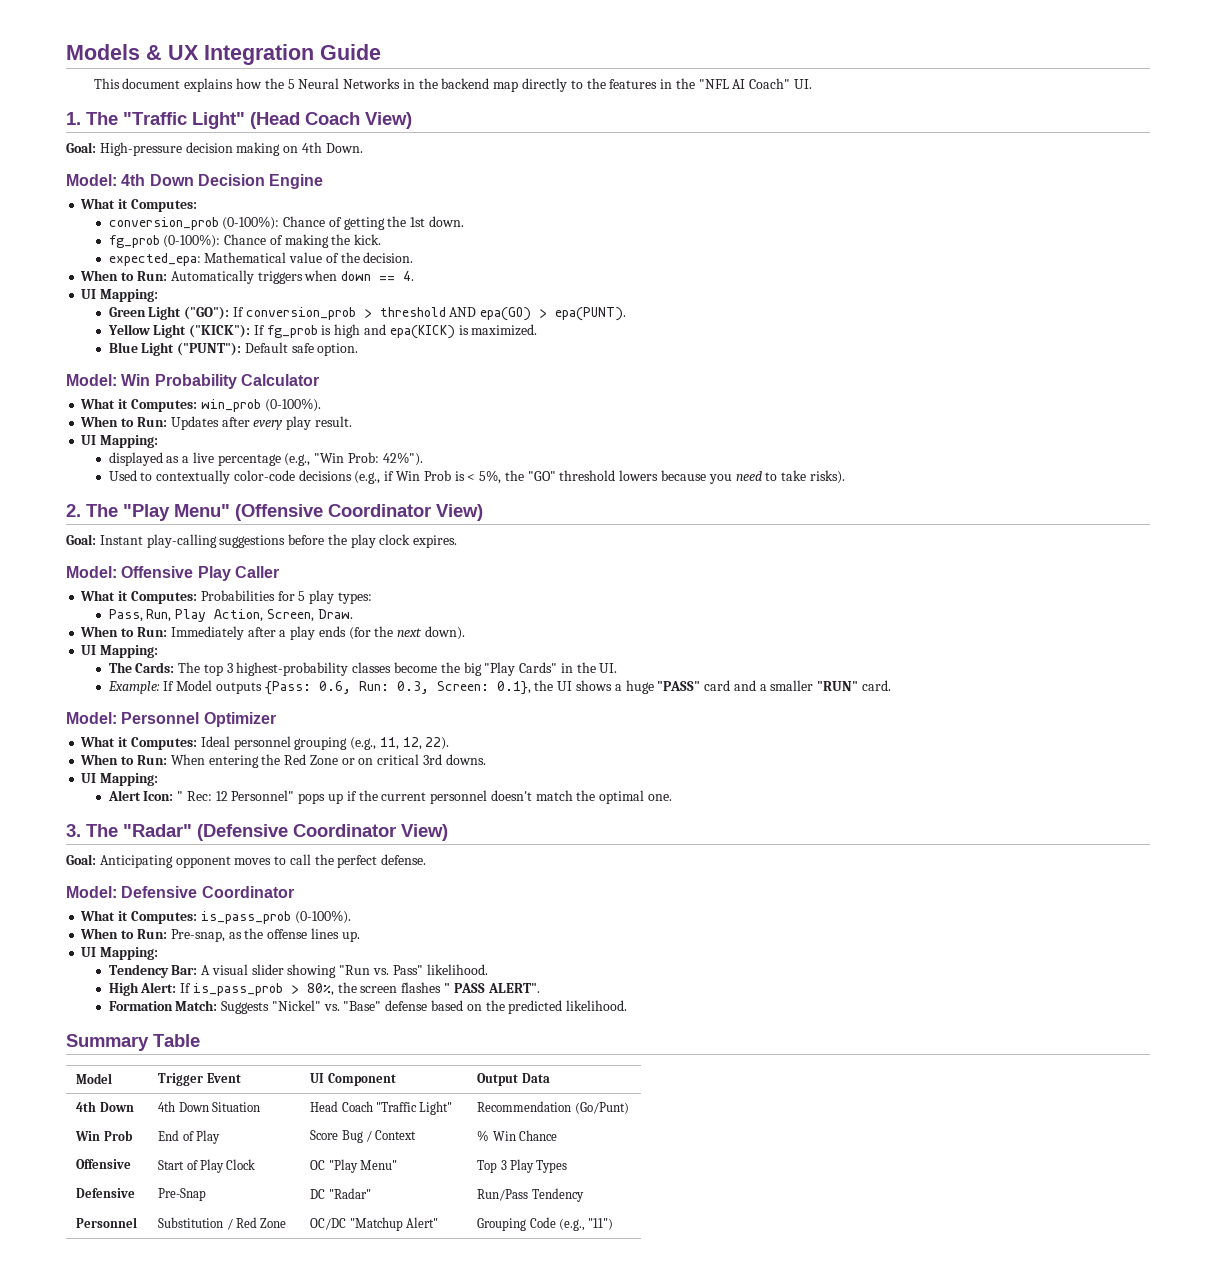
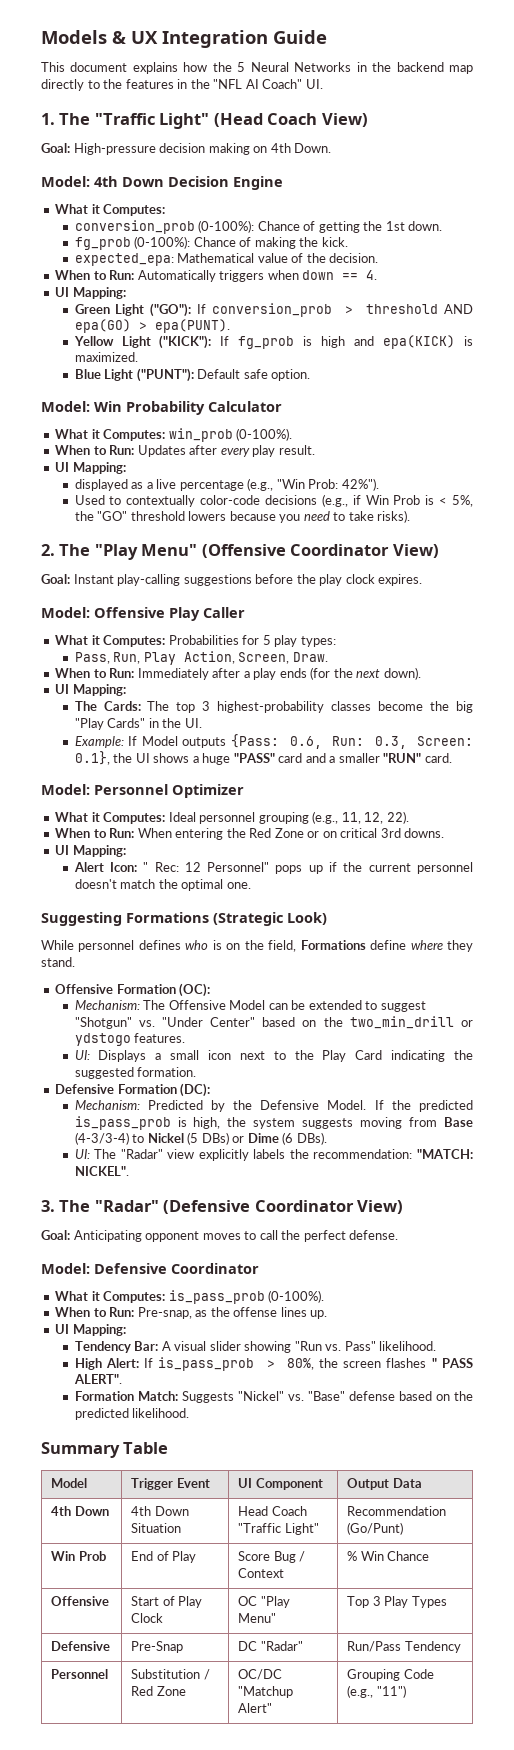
+ Suggesting Formations (Strategic Look)
+ While personnel defines who is on the field, Formations define where they stand.
+ Offensive Formation (OC):
+ Mechanism: The Offensive Model can be extended to suggest "Shotgun" vs. "Under Center" based on the two_min_drill or ydstogo features.
+ UI: Displays a small icon next to the Play Card indicating the suggested formation.
+ Defensive Formation (DC):
+ Mechanism: Predicted by the Defensive Model. If the predicted is_pass_prob is high, the system suggests moving from Base (4-3/3-4) to Nickel (5 DBs) or Dime (6 DBs).
+ UI: The "Radar" view explicitly labels the recommendation: "MATCH: NICKEL".

